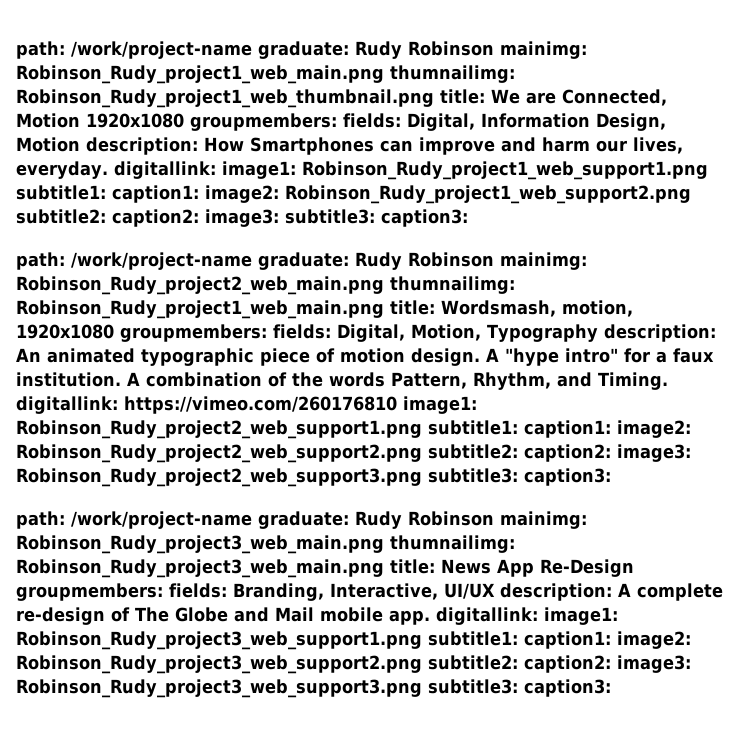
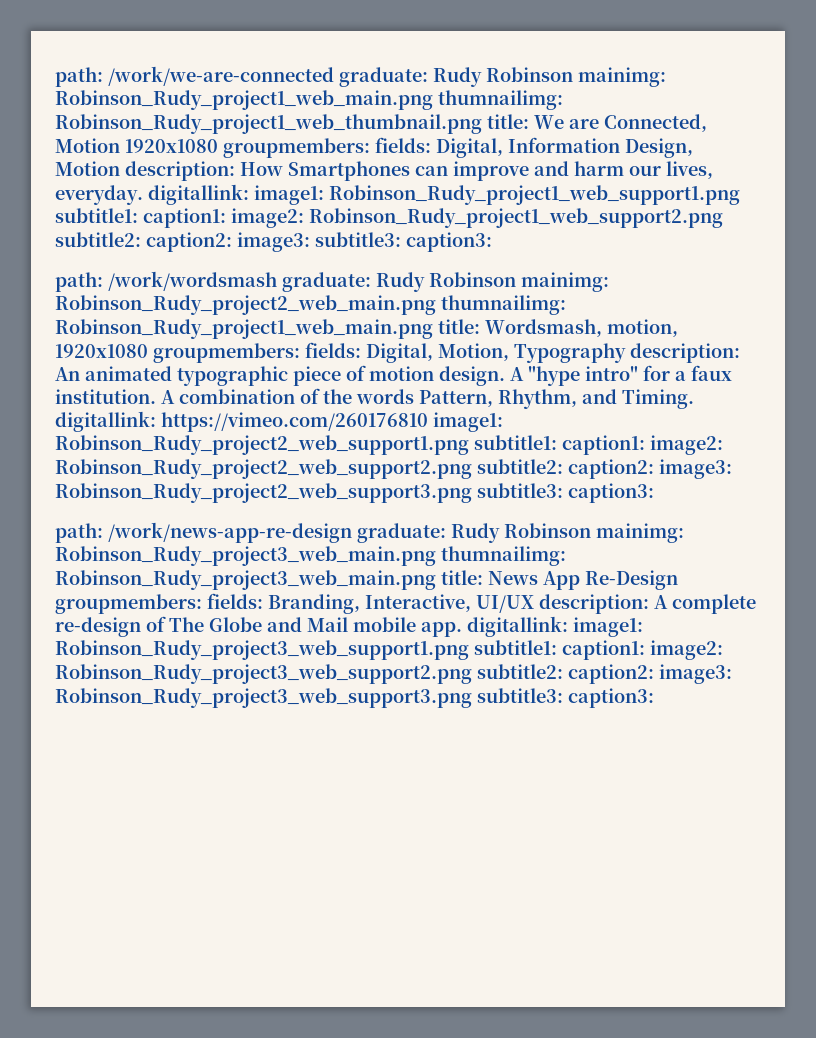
- path: /work/project-name graduate: Rudy Robinson mainimg: Robinson_Rudy_project1_web_main.png thumnailimg: Robinson_Rudy_project1_web_thumbnail.png title: We are Connected, Motion 1920x1080 groupmembers: fields: Digital, Information Design, Motion description: How Smartphones can improve and harm our lives, everyday. digitallink: image1: Robinson_Rudy_project1_web_support1.png subtitle1: caption1: image2: Robinson_Rudy_project1_web_support2.png subtitle2: caption2: image3: subtitle3: caption3:
+ path: /work/we-are-connected graduate: Rudy Robinson mainimg: Robinson_Rudy_project1_web_main.png thumnailimg: Robinson_Rudy_project1_web_thumbnail.png title: We are Connected, Motion 1920x1080 groupmembers: fields: Digital, Information Design, Motion description: How Smartphones can improve and harm our lives, everyday. digitallink: image1: Robinson_Rudy_project1_web_support1.png subtitle1: caption1: image2: Robinson_Rudy_project1_web_support2.png subtitle2: caption2: image3: subtitle3: caption3:
- path: /work/project-name graduate: Rudy Robinson mainimg: Robinson_Rudy_project2_web_main.png thumnailimg: Robinson_Rudy_project1_web_main.png title: Wordsmash, motion, 1920x1080 groupmembers: fields: Digital, Motion, Typography description: An animated typographic piece of motion design.
+ path: /work/wordsmash graduate: Rudy Robinson mainimg: Robinson_Rudy_project2_web_main.png thumnailimg: Robinson_Rudy_project1_web_main.png title: Wordsmash, motion, 1920x1080 groupmembers: fields: Digital, Motion, Typography description: An animated typographic piece of motion design.
- path: /work/project-name graduate: Rudy Robinson mainimg: Robinson_Rudy_project3_web_main.png thumnailimg: Robinson_Rudy_project3_web_main.png title: News App Re-Design groupmembers: fields: Branding, Interactive, UI/UX description: A complete re-design of The Globe and Mail mobile app. digitallink: image1: Robinson_Rudy_project3_web_support1.png subtitle1: caption1: image2: Robinson_Rudy_project3_web_support2.png subtitle2: caption2: image3: Robinson_Rudy_project3_web_support3.png subtitle3: caption3:
+ path: /work/news-app-re-design graduate: Rudy Robinson mainimg: Robinson_Rudy_project3_web_main.png thumnailimg: Robinson_Rudy_project3_web_main.png title: News App Re-Design groupmembers: fields: Branding, Interactive, UI/UX description: A complete re-design of The Globe and Mail mobile app. digitallink: image1: Robinson_Rudy_project3_web_support1.png subtitle1: caption1: image2: Robinson_Rudy_project3_web_support2.png subtitle2: caption2: image3: Robinson_Rudy_project3_web_support3.png subtitle3: caption3:

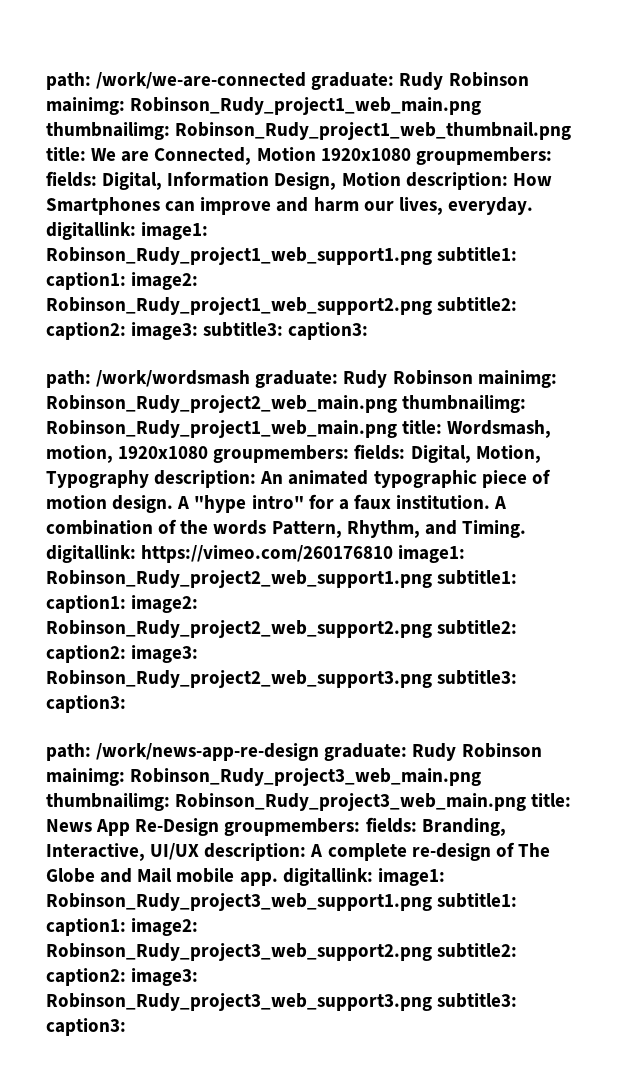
- path: /work/we-are-connected graduate: Rudy Robinson mainimg: Robinson_Rudy_project1_web_main.png thumnailimg: Robinson_Rudy_project1_web_thumbnail.png title: We are Connected, Motion 1920x1080 groupmembers: fields: Digital, Information Design, Motion description: How Smartphones can improve and harm our lives, everyday. digitallink: image1: Robinson_Rudy_project1_web_support1.png subtitle1: caption1: image2: Robinson_Rudy_project1_web_support2.png subtitle2: caption2: image3: subtitle3: caption3:
+ path: /work/we-are-connected graduate: Rudy Robinson mainimg: Robinson_Rudy_project1_web_main.png thumbnailimg: Robinson_Rudy_project1_web_thumbnail.png title: We are Connected, Motion 1920x1080 groupmembers: fields: Digital, Information Design, Motion description: How Smartphones can improve and harm our lives, everyday. digitallink: image1: Robinson_Rudy_project1_web_support1.png subtitle1: caption1: image2: Robinson_Rudy_project1_web_support2.png subtitle2: caption2: image3: subtitle3: caption3:
- path: /work/wordsmash graduate: Rudy Robinson mainimg: Robinson_Rudy_project2_web_main.png thumnailimg: Robinson_Rudy_project1_web_main.png title: Wordsmash, motion, 1920x1080 groupmembers: fields: Digital, Motion, Typography description: An animated typographic piece of motion design.
+ path: /work/wordsmash graduate: Rudy Robinson mainimg: Robinson_Rudy_project2_web_main.png thumbnailimg: Robinson_Rudy_project1_web_main.png title: Wordsmash, motion, 1920x1080 groupmembers: fields: Digital, Motion, Typography description: An animated typographic piece of motion design.
- path: /work/news-app-re-design graduate: Rudy Robinson mainimg: Robinson_Rudy_project3_web_main.png thumnailimg: Robinson_Rudy_project3_web_main.png title: News App Re-Design groupmembers: fields: Branding, Interactive, UI/UX description: A complete re-design of The Globe and Mail mobile app. digitallink: image1: Robinson_Rudy_project3_web_support1.png subtitle1: caption1: image2: Robinson_Rudy_project3_web_support2.png subtitle2: caption2: image3: Robinson_Rudy_project3_web_support3.png subtitle3: caption3:
+ path: /work/news-app-re-design graduate: Rudy Robinson mainimg: Robinson_Rudy_project3_web_main.png thumbnailimg: Robinson_Rudy_project3_web_main.png title: News App Re-Design groupmembers: fields: Branding, Interactive, UI/UX description: A complete re-design of The Globe and Mail mobile app. digitallink: image1: Robinson_Rudy_project3_web_support1.png subtitle1: caption1: image2: Robinson_Rudy_project3_web_support2.png subtitle2: caption2: image3: Robinson_Rudy_project3_web_support3.png subtitle3: caption3:

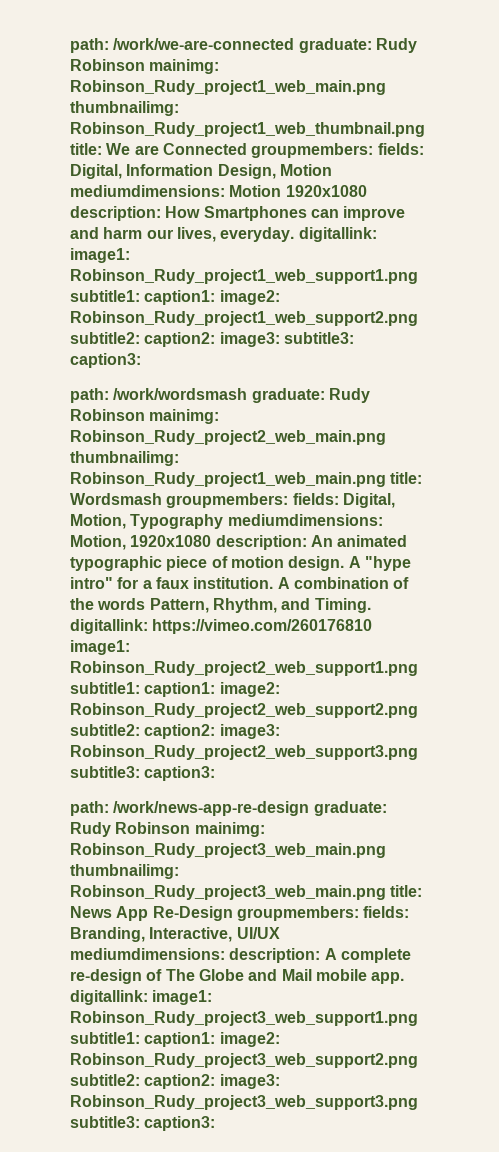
- path: /work/we-are-connected graduate: Rudy Robinson mainimg: Robinson_Rudy_project1_web_main.png thumbnailimg: Robinson_Rudy_project1_web_thumbnail.png title: We are Connected, Motion 1920x1080 groupmembers: fields: Digital, Information Design, Motion description: How Smartphones can improve and harm our lives, everyday. digitallink: image1: Robinson_Rudy_project1_web_support1.png subtitle1: caption1: image2: Robinson_Rudy_project1_web_support2.png subtitle2: caption2: image3: subtitle3: caption3:
+ path: /work/we-are-connected graduate: Rudy Robinson mainimg: Robinson_Rudy_project1_web_main.png thumbnailimg: Robinson_Rudy_project1_web_thumbnail.png title: We are Connected groupmembers: fields: Digital, Information Design, Motion mediumdimensions: Motion 1920x1080 description: How Smartphones can improve and harm our lives, everyday. digitallink: image1: Robinson_Rudy_project1_web_support1.png subtitle1: caption1: image2: Robinson_Rudy_project1_web_support2.png subtitle2: caption2: image3: subtitle3: caption3:
- path: /work/wordsmash graduate: Rudy Robinson mainimg: Robinson_Rudy_project2_web_main.png thumbnailimg: Robinson_Rudy_project1_web_main.png title: Wordsmash, motion, 1920x1080 groupmembers: fields: Digital, Motion, Typography description: An animated typographic piece of motion design.
+ path: /work/wordsmash graduate: Rudy Robinson mainimg: Robinson_Rudy_project2_web_main.png thumbnailimg: Robinson_Rudy_project1_web_main.png title: Wordsmash groupmembers: fields: Digital, Motion, Typography mediumdimensions: Motion, 1920x1080 description: An animated typographic piece of motion design.
- path: /work/news-app-re-design graduate: Rudy Robinson mainimg: Robinson_Rudy_project3_web_main.png thumbnailimg: Robinson_Rudy_project3_web_main.png title: News App Re-Design groupmembers: fields: Branding, Interactive, UI/UX description: A complete re-design of The Globe and Mail mobile app. digitallink: image1: Robinson_Rudy_project3_web_support1.png subtitle1: caption1: image2: Robinson_Rudy_project3_web_support2.png subtitle2: caption2: image3: Robinson_Rudy_project3_web_support3.png subtitle3: caption3:
+ path: /work/news-app-re-design graduate: Rudy Robinson mainimg: Robinson_Rudy_project3_web_main.png thumbnailimg: Robinson_Rudy_project3_web_main.png title: News App Re-Design groupmembers: fields: Branding, Interactive, UI/UX mediumdimensions: description: A complete re-design of The Globe and Mail mobile app. digitallink: image1: Robinson_Rudy_project3_web_support1.png subtitle1: caption1: image2: Robinson_Rudy_project3_web_support2.png subtitle2: caption2: image3: Robinson_Rudy_project3_web_support3.png subtitle3: caption3:

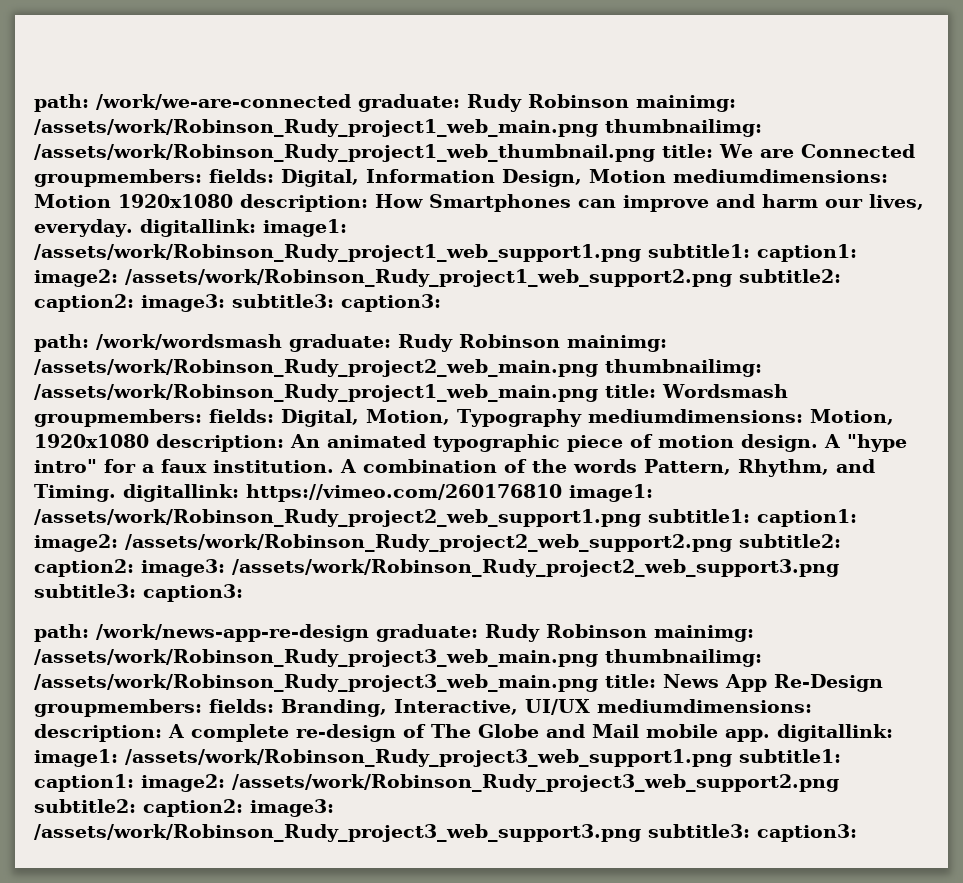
- path: /work/we-are-connected graduate: Rudy Robinson mainimg: Robinson_Rudy_project1_web_main.png thumbnailimg: Robinson_Rudy_project1_web_thumbnail.png title: We are Connected groupmembers: fields: Digital, Information Design, Motion mediumdimensions: Motion 1920x1080 description: How Smartphones can improve and harm our lives, everyday. digitallink: image1: Robinson_Rudy_project1_web_support1.png subtitle1: caption1: image2: Robinson_Rudy_project1_web_support2.png subtitle2: caption2: image3: subtitle3: caption3:
+ path: /work/we-are-connected graduate: Rudy Robinson mainimg: /assets/work/Robinson_Rudy_project1_web_main.png thumbnailimg: /assets/work/Robinson_Rudy_project1_web_thumbnail.png title: We are Connected groupmembers: fields: Digital, Information Design, Motion mediumdimensions: Motion 1920x1080 description: How Smartphones can improve and harm our lives, everyday. digitallink: image1: /assets/work/Robinson_Rudy_project1_web_support1.png subtitle1: caption1: image2: /assets/work/Robinson_Rudy_project1_web_support2.png subtitle2: caption2: image3: subtitle3: caption3:
- path: /work/wordsmash graduate: Rudy Robinson mainimg: Robinson_Rudy_project2_web_main.png thumbnailimg: Robinson_Rudy_project1_web_main.png title: Wordsmash groupmembers: fields: Digital, Motion, Typography mediumdimensions: Motion, 1920x1080 description: An animated typographic piece of motion design.
+ path: /work/wordsmash graduate: Rudy Robinson mainimg: /assets/work/Robinson_Rudy_project2_web_main.png thumbnailimg: /assets/work/Robinson_Rudy_project1_web_main.png title: Wordsmash groupmembers: fields: Digital, Motion, Typography mediumdimensions: Motion, 1920x1080 description: An animated typographic piece of motion design.
- A combination of the words Pattern, Rhythm, and Timing. digitallink: https://vimeo.com/260176810 image1: Robinson_Rudy_project2_web_support1.png subtitle1: caption1: image2: Robinson_Rudy_project2_web_support2.png subtitle2: caption2: image3: Robinson_Rudy_project2_web_support3.png subtitle3: caption3:
+ A combination of the words Pattern, Rhythm, and Timing. digitallink: https://vimeo.com/260176810 image1: /assets/work/Robinson_Rudy_project2_web_support1.png subtitle1: caption1: image2: /assets/work/Robinson_Rudy_project2_web_support2.png subtitle2: caption2: image3: /assets/work/Robinson_Rudy_project2_web_support3.png subtitle3: caption3:
- path: /work/news-app-re-design graduate: Rudy Robinson mainimg: Robinson_Rudy_project3_web_main.png thumbnailimg: Robinson_Rudy_project3_web_main.png title: News App Re-Design groupmembers: fields: Branding, Interactive, UI/UX mediumdimensions: description: A complete re-design of The Globe and Mail mobile app. digitallink: image1: Robinson_Rudy_project3_web_support1.png subtitle1: caption1: image2: Robinson_Rudy_project3_web_support2.png subtitle2: caption2: image3: Robinson_Rudy_project3_web_support3.png subtitle3: caption3:
+ path: /work/news-app-re-design graduate: Rudy Robinson mainimg: /assets/work/Robinson_Rudy_project3_web_main.png thumbnailimg: /assets/work/Robinson_Rudy_project3_web_main.png title: News App Re-Design groupmembers: fields: Branding, Interactive, UI/UX mediumdimensions: description: A complete re-design of The Globe and Mail mobile app. digitallink: image1: /assets/work/Robinson_Rudy_project3_web_support1.png subtitle1: caption1: image2: /assets/work/Robinson_Rudy_project3_web_support2.png subtitle2: caption2: image3: /assets/work/Robinson_Rudy_project3_web_support3.png subtitle3: caption3:

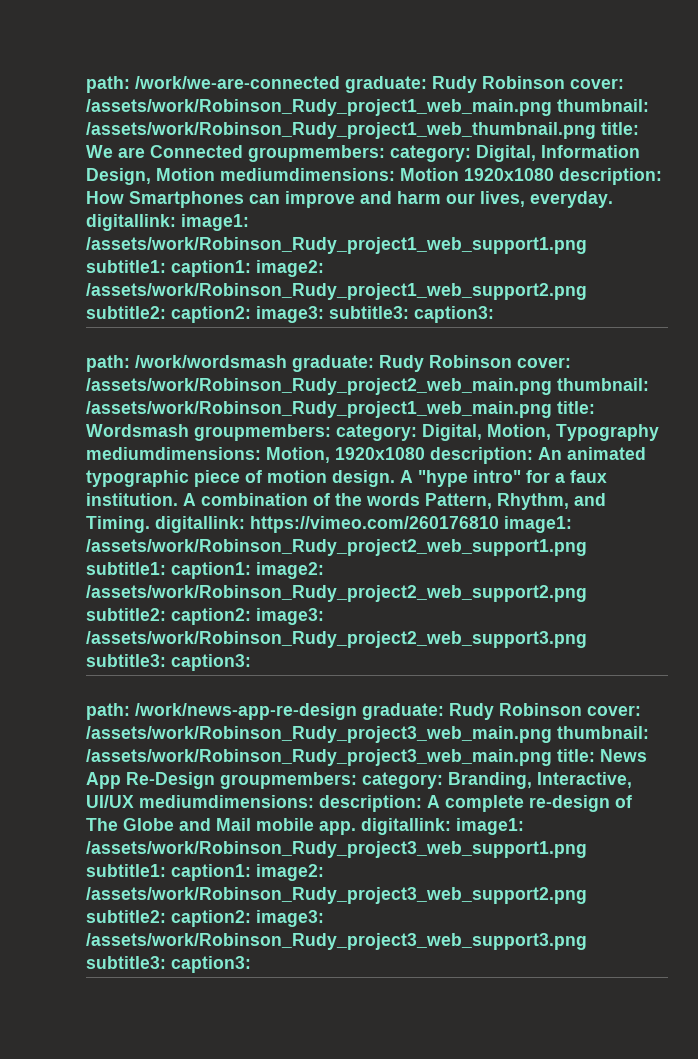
- path: /work/we-are-connected graduate: Rudy Robinson mainimg: /assets/work/Robinson_Rudy_project1_web_main.png thumbnailimg: /assets/work/Robinson_Rudy_project1_web_thumbnail.png title: We are Connected groupmembers: fields: Digital, Information Design, Motion mediumdimensions: Motion 1920x1080 description: How Smartphones can improve and harm our lives, everyday. digitallink: image1: /assets/work/Robinson_Rudy_project1_web_support1.png subtitle1: caption1: image2: /assets/work/Robinson_Rudy_project1_web_support2.png subtitle2: caption2: image3: subtitle3: caption3:
+ path: /work/we-are-connected graduate: Rudy Robinson cover: /assets/work/Robinson_Rudy_project1_web_main.png thumbnail: /assets/work/Robinson_Rudy_project1_web_thumbnail.png title: We are Connected groupmembers: category: Digital, Information Design, Motion mediumdimensions: Motion 1920x1080 description: How Smartphones can improve and harm our lives, everyday. digitallink: image1: /assets/work/Robinson_Rudy_project1_web_support1.png subtitle1: caption1: image2: /assets/work/Robinson_Rudy_project1_web_support2.png subtitle2: caption2: image3: subtitle3: caption3:
- path: /work/wordsmash graduate: Rudy Robinson mainimg: /assets/work/Robinson_Rudy_project2_web_main.png thumbnailimg: /assets/work/Robinson_Rudy_project1_web_main.png title: Wordsmash groupmembers: fields: Digital, Motion, Typography mediumdimensions: Motion, 1920x1080 description: An animated typographic piece of motion design.
+ path: /work/wordsmash graduate: Rudy Robinson cover: /assets/work/Robinson_Rudy_project2_web_main.png thumbnail: /assets/work/Robinson_Rudy_project1_web_main.png title: Wordsmash groupmembers: category: Digital, Motion, Typography mediumdimensions: Motion, 1920x1080 description: An animated typographic piece of motion design.
- path: /work/news-app-re-design graduate: Rudy Robinson mainimg: /assets/work/Robinson_Rudy_project3_web_main.png thumbnailimg: /assets/work/Robinson_Rudy_project3_web_main.png title: News App Re-Design groupmembers: fields: Branding, Interactive, UI/UX mediumdimensions: description: A complete re-design of The Globe and Mail mobile app. digitallink: image1: /assets/work/Robinson_Rudy_project3_web_support1.png subtitle1: caption1: image2: /assets/work/Robinson_Rudy_project3_web_support2.png subtitle2: caption2: image3: /assets/work/Robinson_Rudy_project3_web_support3.png subtitle3: caption3:
+ path: /work/news-app-re-design graduate: Rudy Robinson cover: /assets/work/Robinson_Rudy_project3_web_main.png thumbnail: /assets/work/Robinson_Rudy_project3_web_main.png title: News App Re-Design groupmembers: category: Branding, Interactive, UI/UX mediumdimensions: description: A complete re-design of The Globe and Mail mobile app. digitallink: image1: /assets/work/Robinson_Rudy_project3_web_support1.png subtitle1: caption1: image2: /assets/work/Robinson_Rudy_project3_web_support2.png subtitle2: caption2: image3: /assets/work/Robinson_Rudy_project3_web_support3.png subtitle3: caption3:

